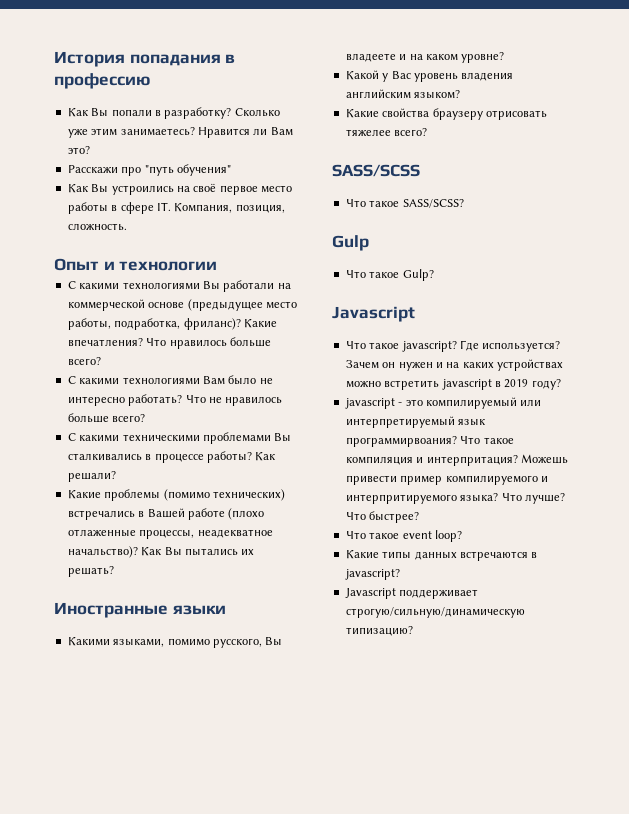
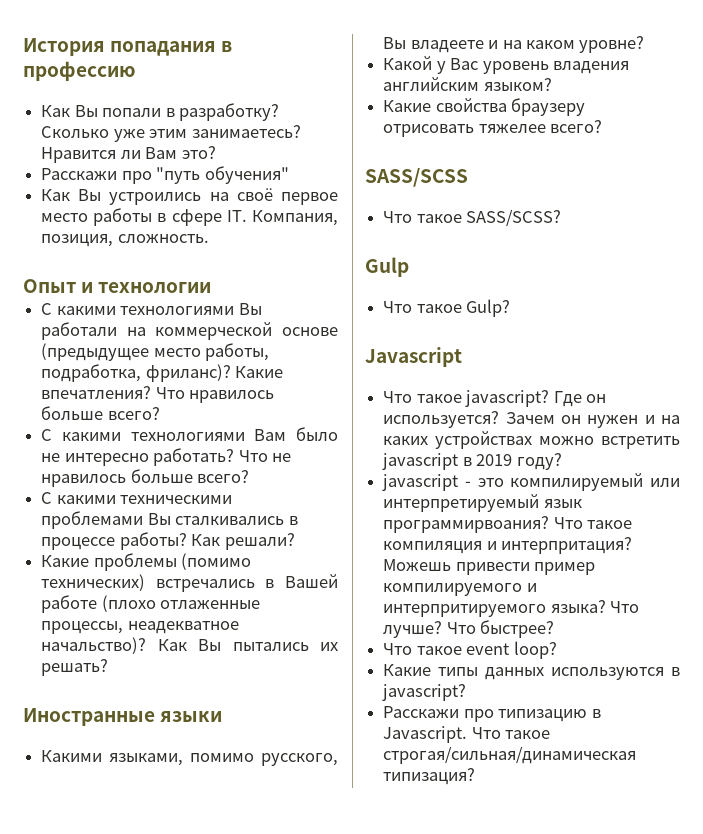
- Где используется?
+ Где он используется?
- Какие типы данных встречаются в javascript?
+ Какие типы данных используются в javascript?
- Javascript поддерживает строгую/сильную/динамическую типизацию?
+ Расскажи про типизацию в Javascript. Что такое строгая/сильная/динамическая типизация?

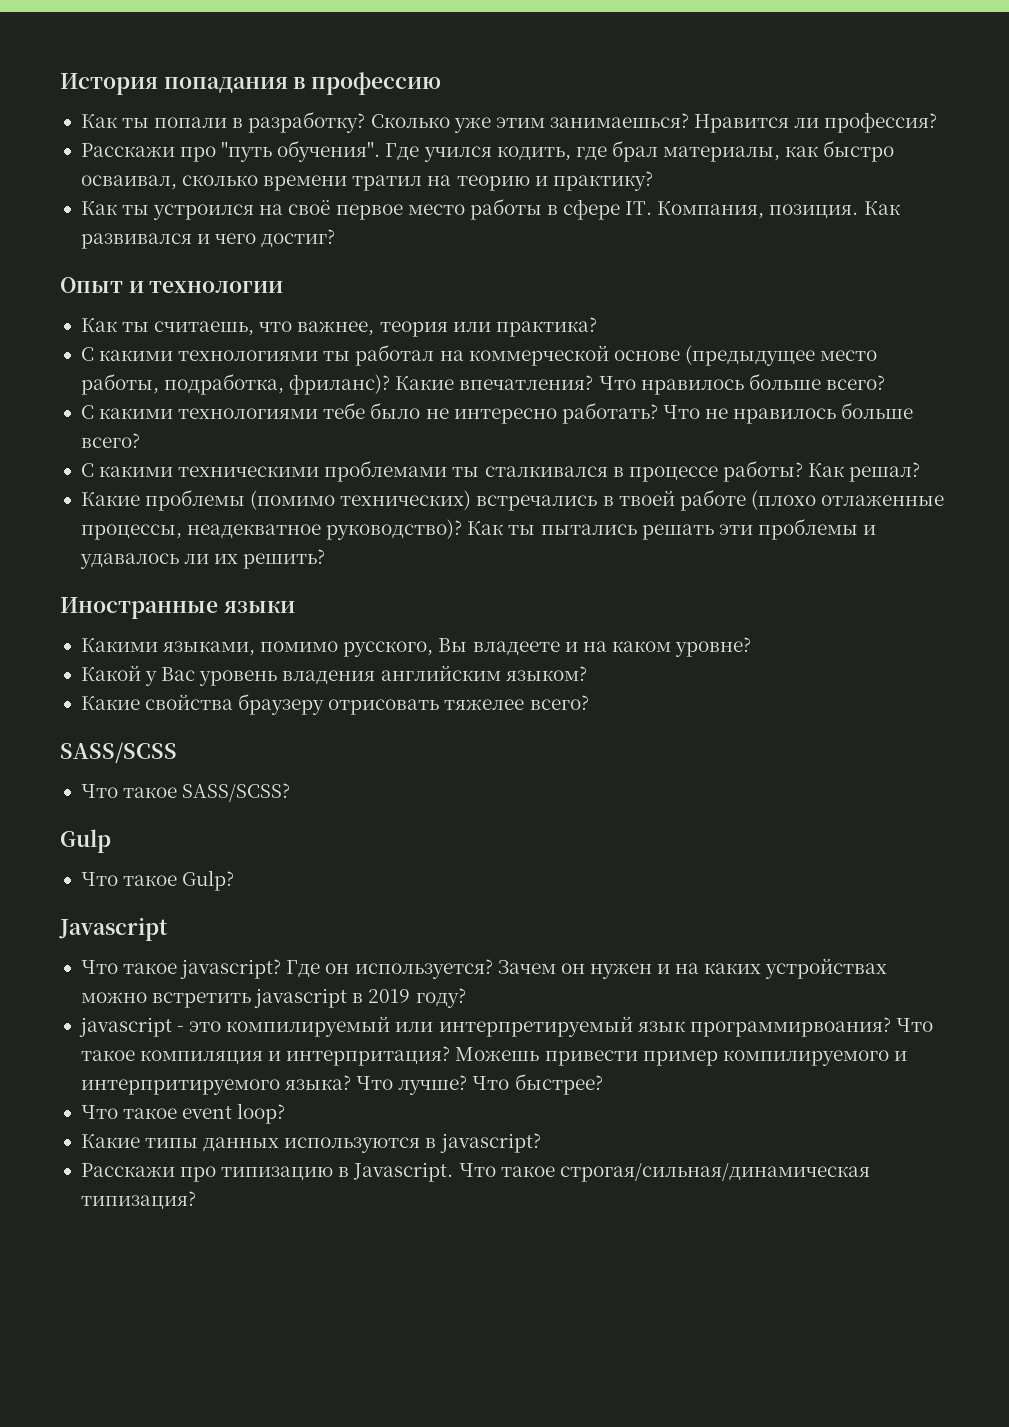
- Как Вы попали в разработку?
+ Как ты попали в разработку?
- Сколько уже этим занимаетесь?
+ Сколько уже этим занимаешься?
- Нравится ли Вам это?
+ Нравится ли профессия?
- Расскажи про "путь обучения"
- Как Вы устроились на своё первое место работы в сфере IT. Компания, позиция, сложность.
+ Расскажи про "путь обучения". Где учился кодить, где брал материалы, как быстро осваивал, сколько времени тратил на теорию и практику?
+ Как ты устроился на своё первое место работы в сфере IT. Компания, позиция. Как развивался и чего достиг?
  Опыт и технологии
- С какими технологиями Вы работали на коммерческой основе (предыдущее место работы, подработка, фриланс)?
+ Как ты считаешь, что важнее, теория или практика?
+ С какими технологиями ты работал на коммерческой основе (предыдущее место работы, подработка, фриланс)?
- С какими технологиями Вам было не интересно работать?
+ С какими технологиями тебе было не интересно работать?
- С какими техническими проблемами Вы сталкивались в процессе работы?
+ С какими техническими проблемами ты сталкивался в процессе работы?
- Как решали?
+ Как решал?
- Какие проблемы (помимо технических) встречались в Вашей работе (плохо отлаженные процессы, неадекватное начальство)? Как Вы пытались их решать?
+ Какие проблемы (помимо технических) встречались в твоей работе (плохо отлаженные процессы, неадекватное руководство)? Как ты пытались решать эти проблемы и удавалось ли их решить?

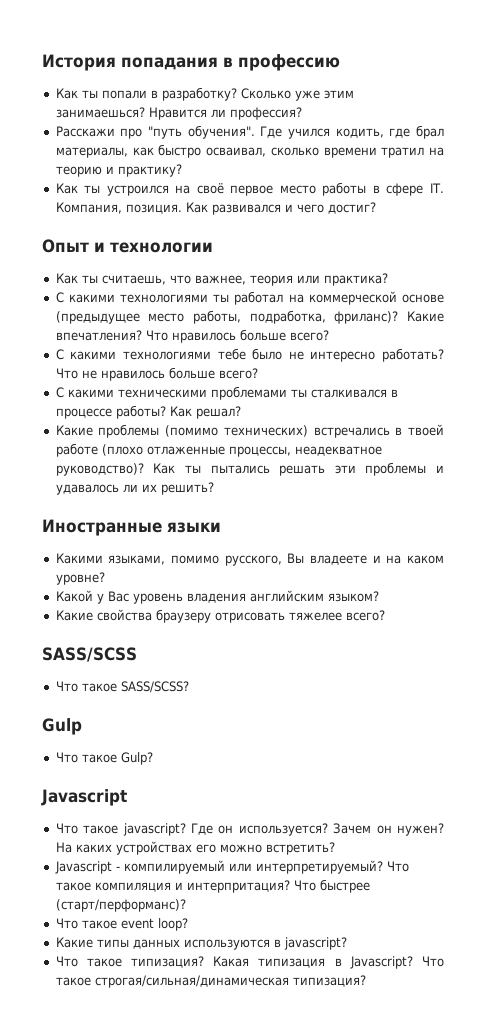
- Зачем он нужен и на каких устройствах можно встретить javascript в 2019 году?
- javascript - это компилируемый или интерпретируемый язык программирвоания?
+ Зачем он нужен? На каких устройствах его можно встретить?
+ Javascript - компилируемый или интерпретируемый?
- Можешь привести пример компилируемого и интерпритируемого языка? Что лучше? Что быстрее?
+ Что быстрее (старт/перформанс)?
- Расскажи про типизацию в Javascript.
+ Что такое типизация? Какая типизация в Javascript?

